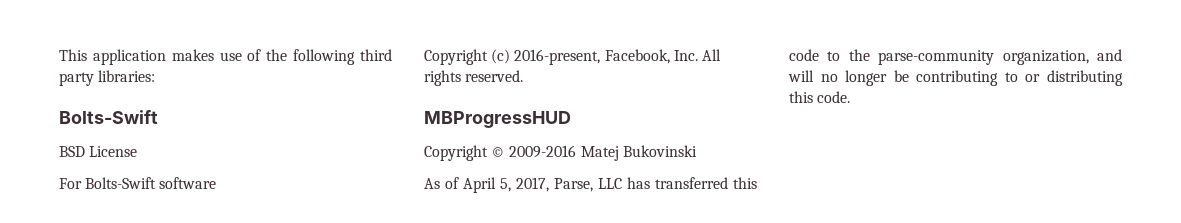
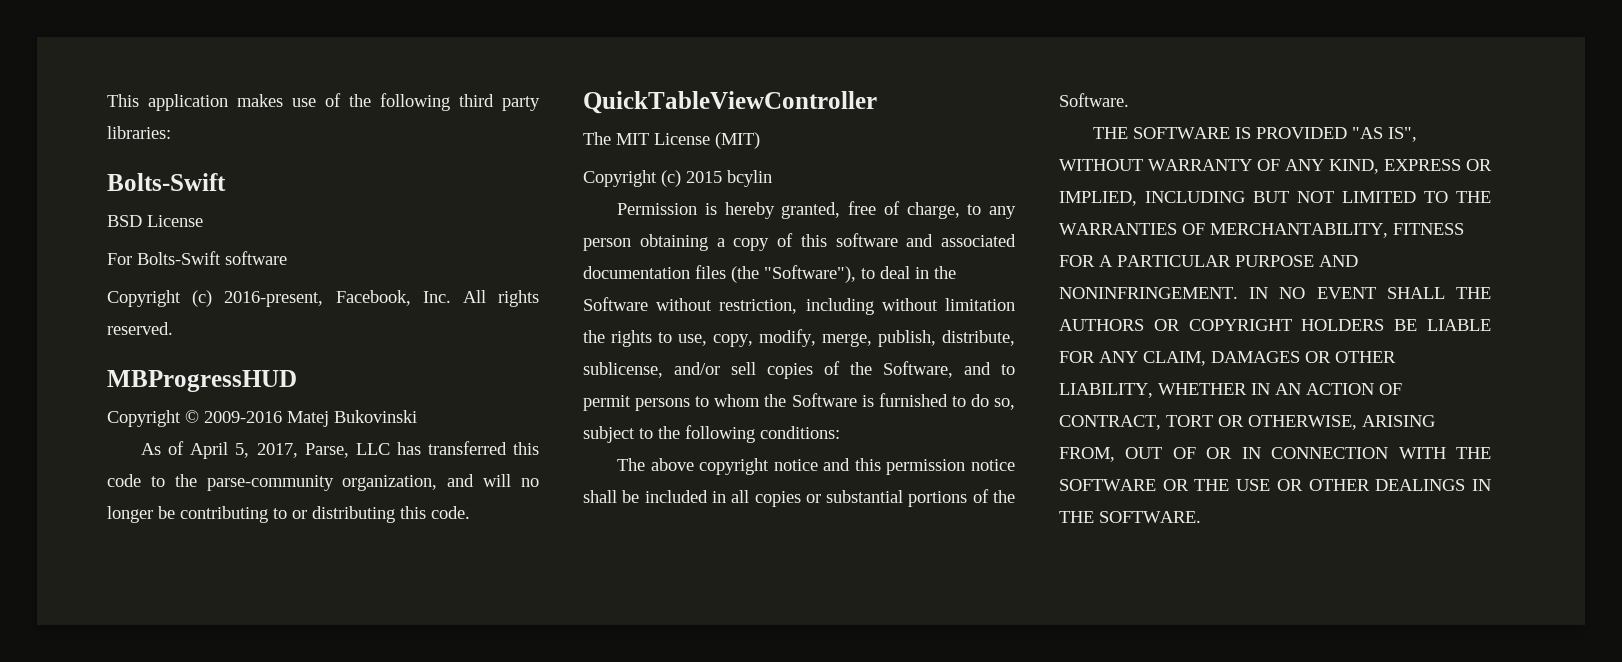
+ QuickTableViewController
+ The MIT License (MIT)
+ Copyright (c) 2015 bcylin
+ Permission is hereby granted, free of charge, to any person obtaining a copy of this software and associated documentation files (the "Software"), to deal in the Software without restriction, including without limitation the rights to use, copy, modify, merge, publish, distribute, sublicense, and/or sell copies of the Software, and to permit persons to whom the Software is furnished to do so, subject to the following conditions:
+ The above copyright notice and this permission notice shall be included in all copies or substantial portions of the Software.
+ THE SOFTWARE IS PROVIDED "AS IS", WITHOUT WARRANTY OF ANY KIND, EXPRESS OR IMPLIED, INCLUDING BUT NOT LIMITED TO THE WARRANTIES OF MERCHANTABILITY, FITNESS FOR A PARTICULAR PURPOSE AND NONINFRINGEMENT. IN NO EVENT SHALL THE AUTHORS OR COPYRIGHT HOLDERS BE LIABLE FOR ANY CLAIM, DAMAGES OR OTHER LIABILITY, WHETHER IN AN ACTION OF CONTRACT, TORT OR OTHERWISE, ARISING FROM, OUT OF OR IN CONNECTION WITH THE SOFTWARE OR THE USE OR OTHER DEALINGS IN THE SOFTWARE.

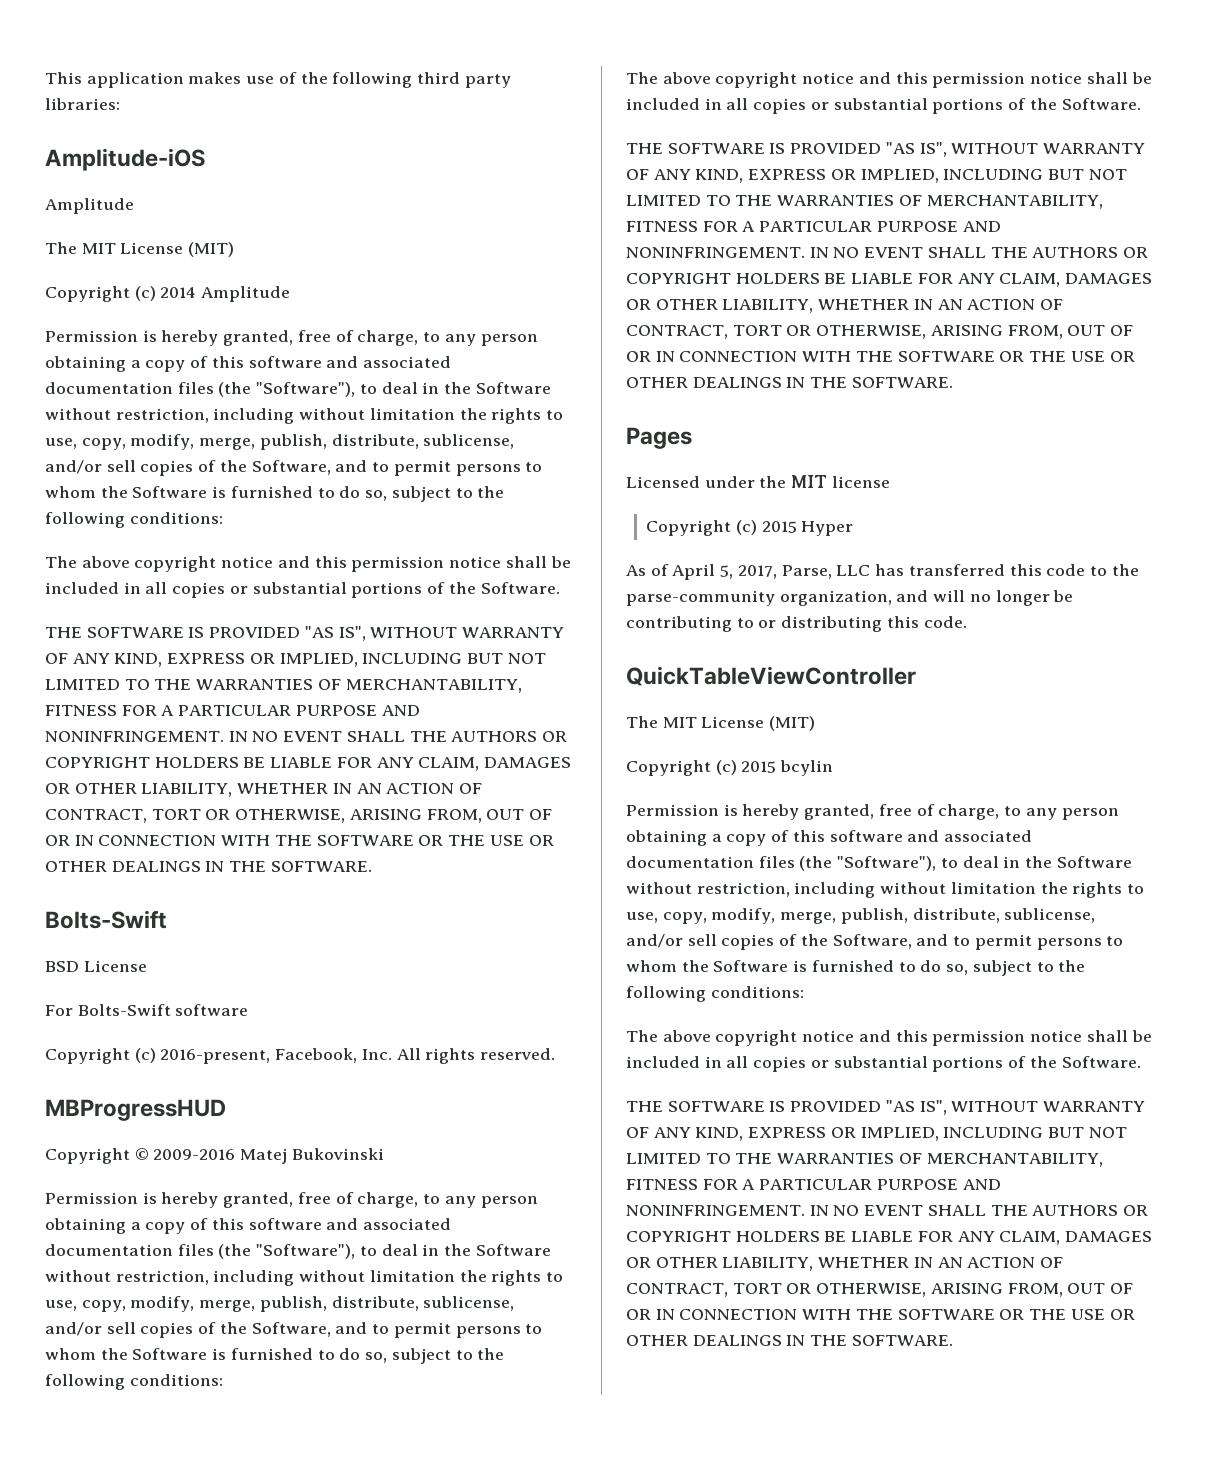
+ Amplitude-iOS
+ Amplitude
+ The MIT License (MIT)
+ Copyright (c) 2014 Amplitude
+ Permission is hereby granted, free of charge, to any person obtaining a copy of this software and associated documentation files (the "Software"), to deal in the Software without restriction, including without limitation the rights to use, copy, modify, merge, publish, distribute, sublicense, and/or sell copies of the Software, and to permit persons to whom the Software is furnished to do so, subject to the following conditions:
+ The above copyright notice and this permission notice shall be included in all copies or substantial portions of the Software.
+ THE SOFTWARE IS PROVIDED "AS IS", WITHOUT WARRANTY OF ANY KIND, EXPRESS OR IMPLIED, INCLUDING BUT NOT LIMITED TO THE WARRANTIES OF MERCHANTABILITY, FITNESS FOR A PARTICULAR PURPOSE AND NONINFRINGEMENT. IN NO EVENT SHALL THE AUTHORS OR COPYRIGHT HOLDERS BE LIABLE FOR ANY CLAIM, DAMAGES OR OTHER LIABILITY, WHETHER IN AN ACTION OF CONTRACT, TORT OR OTHERWISE, ARISING FROM, OUT OF OR IN CONNECTION WITH THE SOFTWARE OR THE USE OR OTHER DEALINGS IN THE SOFTWARE.
  Copyright © 2009-2016 Matej Bukovinski
+ Permission is hereby granted, free of charge, to any person obtaining a copy of this software and associated documentation files (the "Software"), to deal in the Software without restriction, including without limitation the rights to use, copy, modify, merge, publish, distribute, sublicense, and/or sell copies of the Software, and to permit persons to whom the Software is furnished to do so, subject to the following conditions:
+ The above copyright notice and this permission notice shall be included in all copies or substantial portions of the Software.
+ THE SOFTWARE IS PROVIDED "AS IS", WITHOUT WARRANTY OF ANY KIND, EXPRESS OR IMPLIED, INCLUDING BUT NOT LIMITED TO THE WARRANTIES OF MERCHANTABILITY, FITNESS FOR A PARTICULAR PURPOSE AND NONINFRINGEMENT. IN NO EVENT SHALL THE AUTHORS OR COPYRIGHT HOLDERS BE LIABLE FOR ANY CLAIM, DAMAGES OR OTHER LIABILITY, WHETHER IN AN ACTION OF CONTRACT, TORT OR OTHERWISE, ARISING FROM, OUT OF OR IN CONNECTION WITH THE SOFTWARE OR THE USE OR OTHER DEALINGS IN THE SOFTWARE.
+ Pages
+ Licensed under the MIT license
+ Copyright (c) 2015 Hyper

